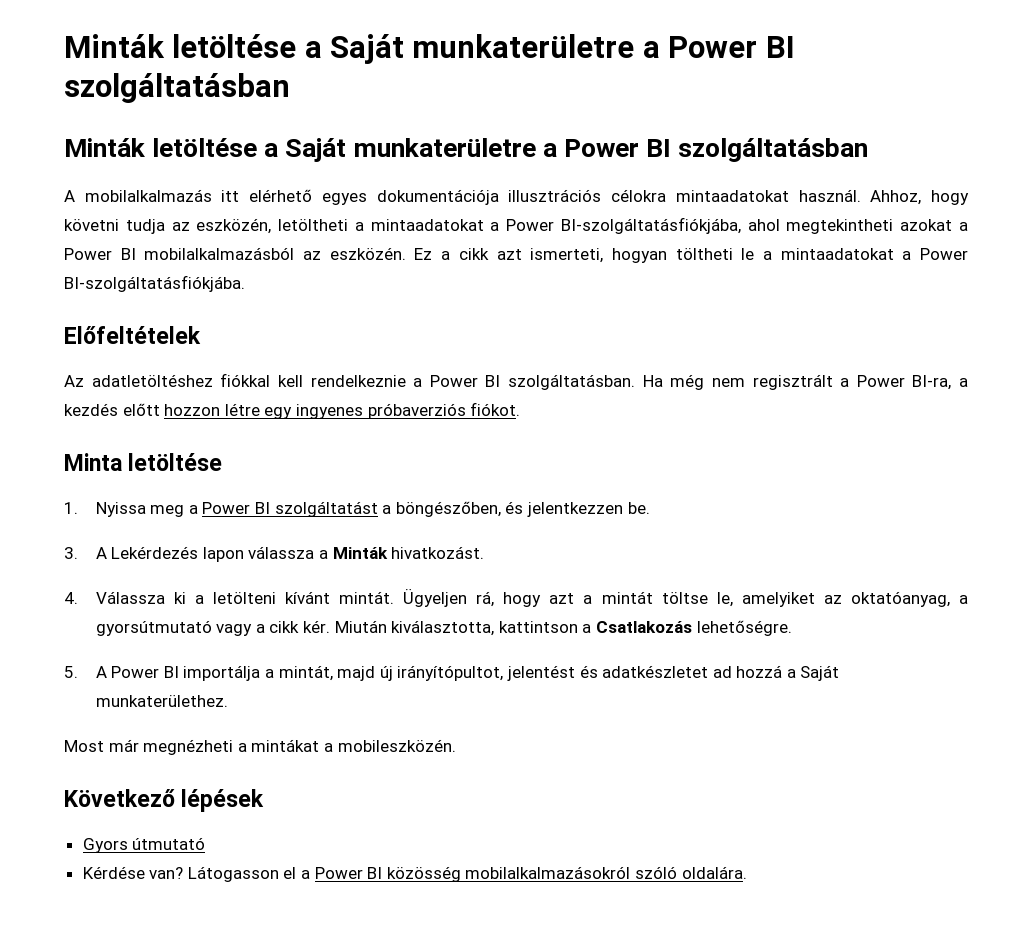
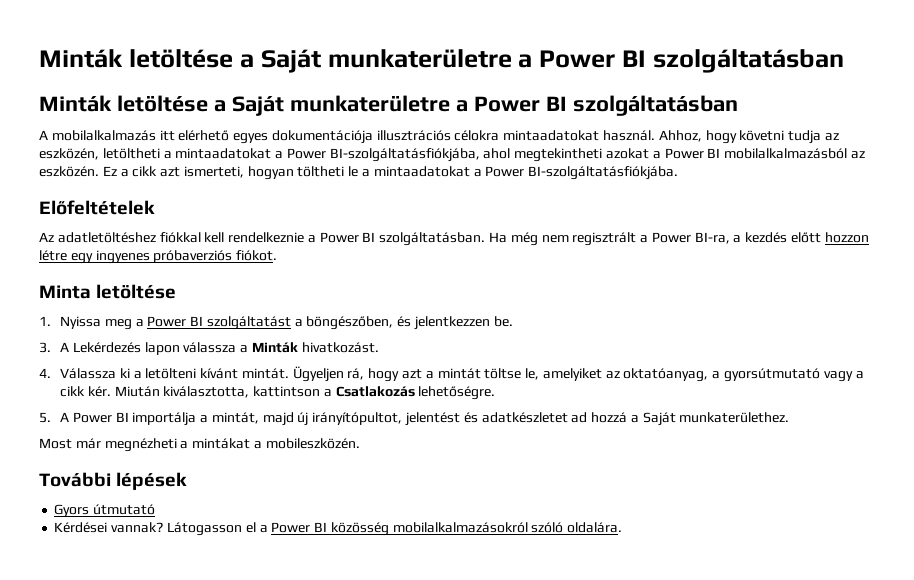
- Következő lépések
+ További lépések
- Kérdése van?
+ Kérdései vannak?

